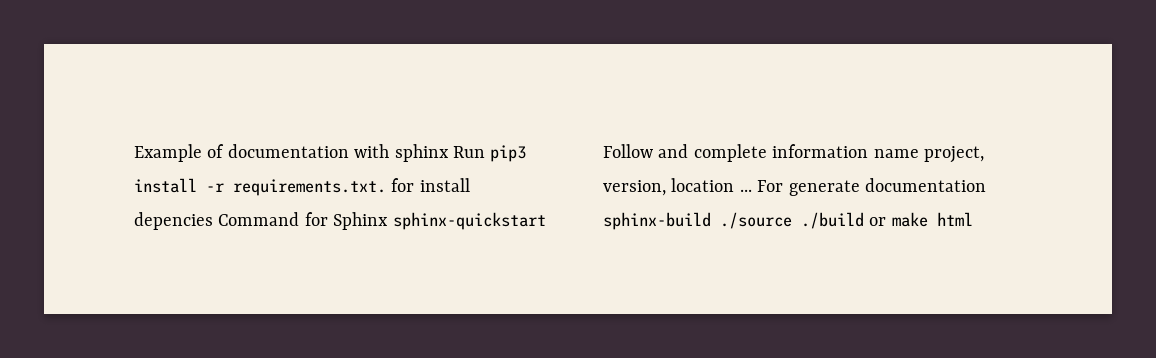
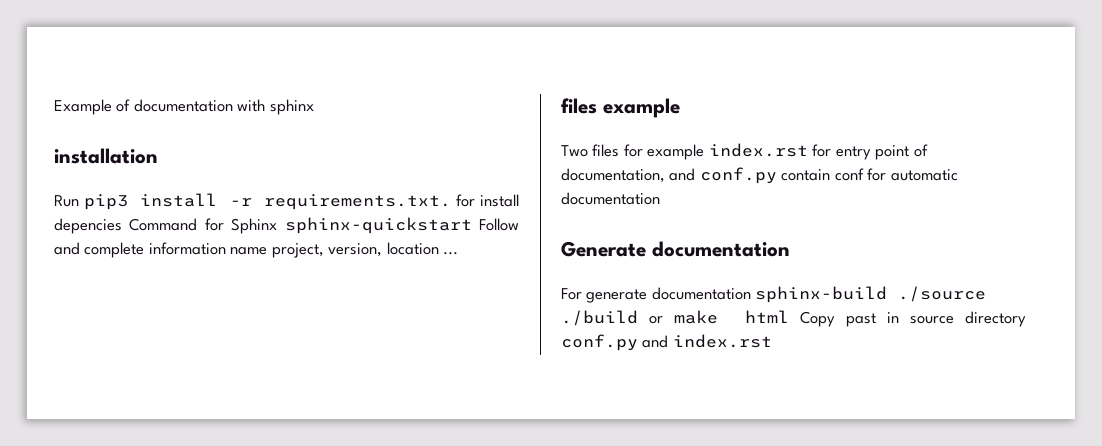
- Example of documentation with sphinx Run pip3 install -r requirements.txt. for install depencies Command for Sphinx sphinx-quickstart Follow and complete information name project, version, location ... For generate documentation sphinx-build ./source ./build or make html
+ Example of documentation with sphinx
+ installation
+ Run pip3 install -r requirements.txt. for install depencies Command for Sphinx sphinx-quickstart Follow and complete information name project, version, location ...
+ files example
+ Two files for example index.rst for entry point of documentation, and conf.py contain conf for automatic documentation
+ Generate documentation
+ For generate documentation sphinx-build ./source ./build or make html Copy past in source directory conf.py and index.rst

